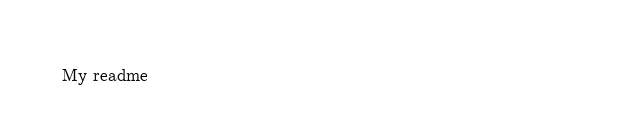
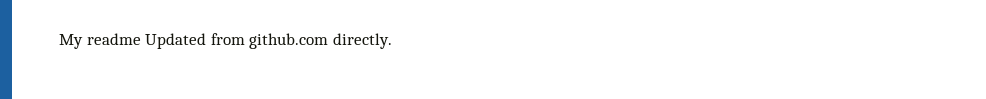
- My readme
+ My readme Updated from github.com directly.

